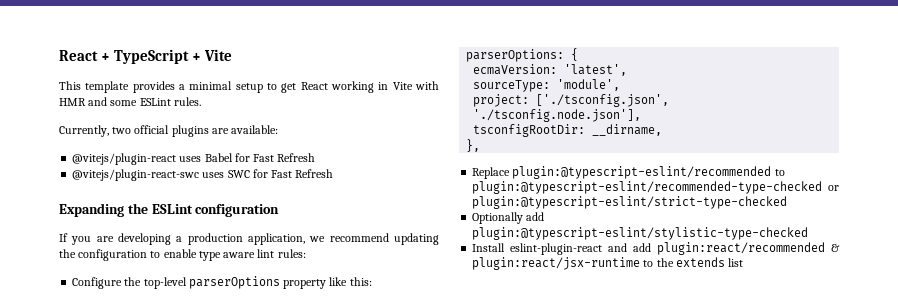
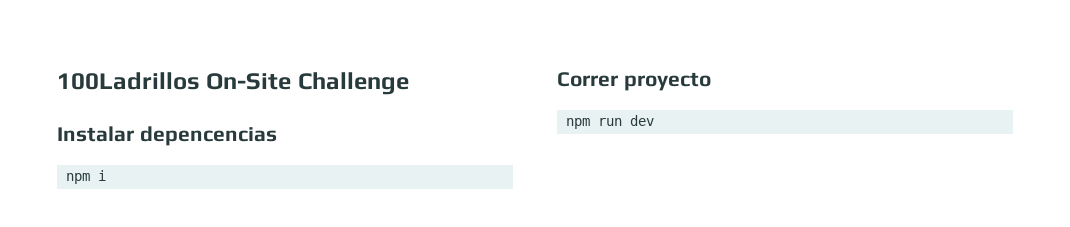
- React + TypeScript + Vite
- This template provides a minimal setup to get React working in Vite with HMR and some ESLint rules.
- Currently, two official plugins are available:
- @vitejs/plugin-react uses Babel for Fast Refresh
- @vitejs/plugin-react-swc uses SWC for Fast Refresh
- Expanding the ESLint configuration
- If you are developing a production application, we recommend updating the configuration to enable type aware lint rules:
- Configure the top-level parserOptions property like this:
- parserOptions: {
- ecmaVersion: 'latest',
- sourceType: 'module',
- project: ['./tsconfig.json', './tsconfig.node.json'],
- tsconfigRootDir: __dirname,
- },
- Replace plugin:@typescript-eslint/recommended to plugin:@typescript-eslint/recommended-type-checked or plugin:@typescript-eslint/strict-type-checked
- Optionally add plugin:@typescript-eslint/stylistic-type-checked
- Install eslint-plugin-react and add plugin:react/recommended & plugin:react/jsx-runtime to the extends list
+ 100Ladrillos On-Site Challenge
+ Instalar depencencias
+ npm i
+ Correr proyecto
+ npm run dev

